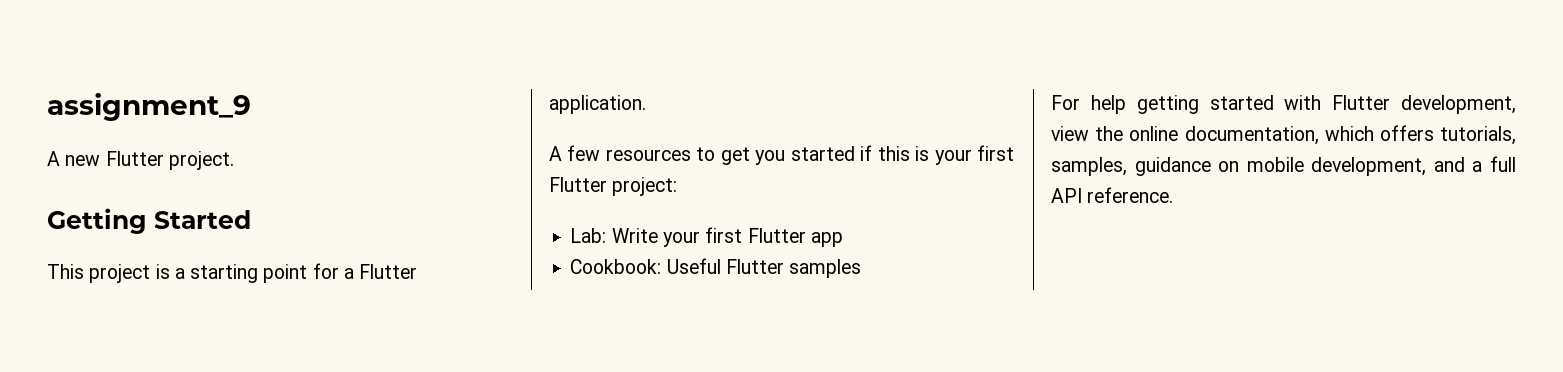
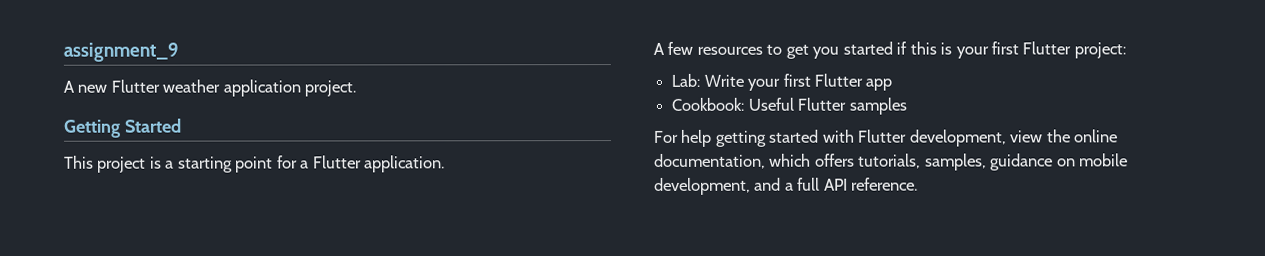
- A new Flutter project.
+ A new Flutter weather application project.

